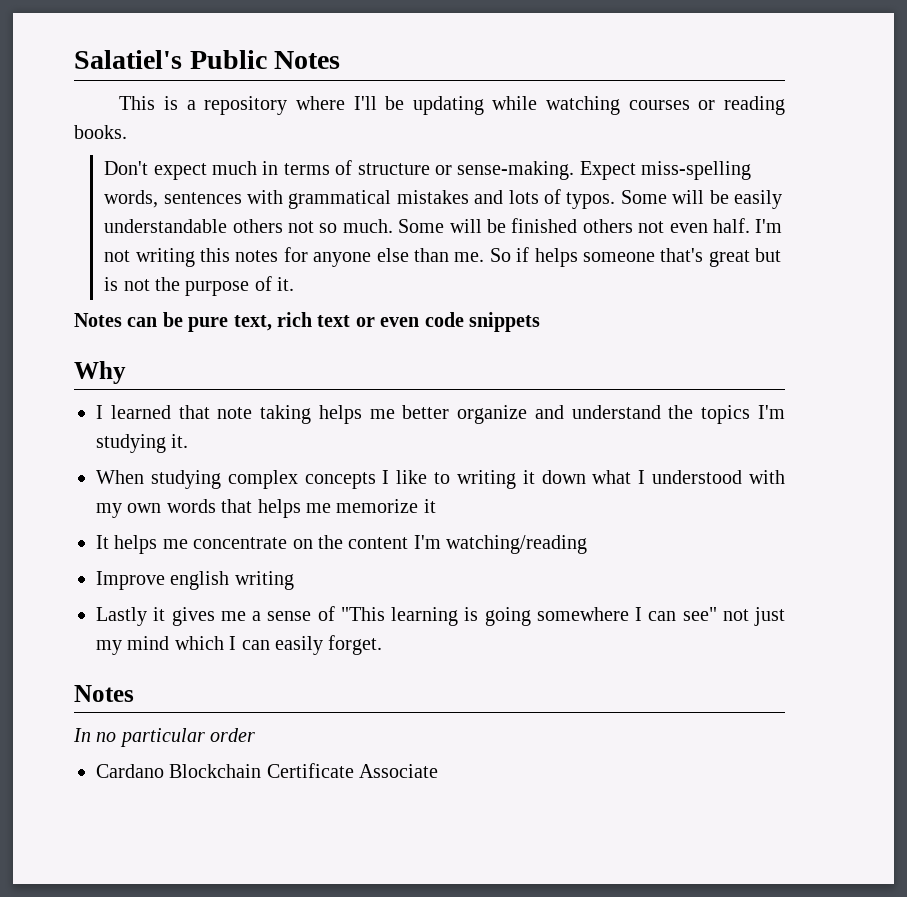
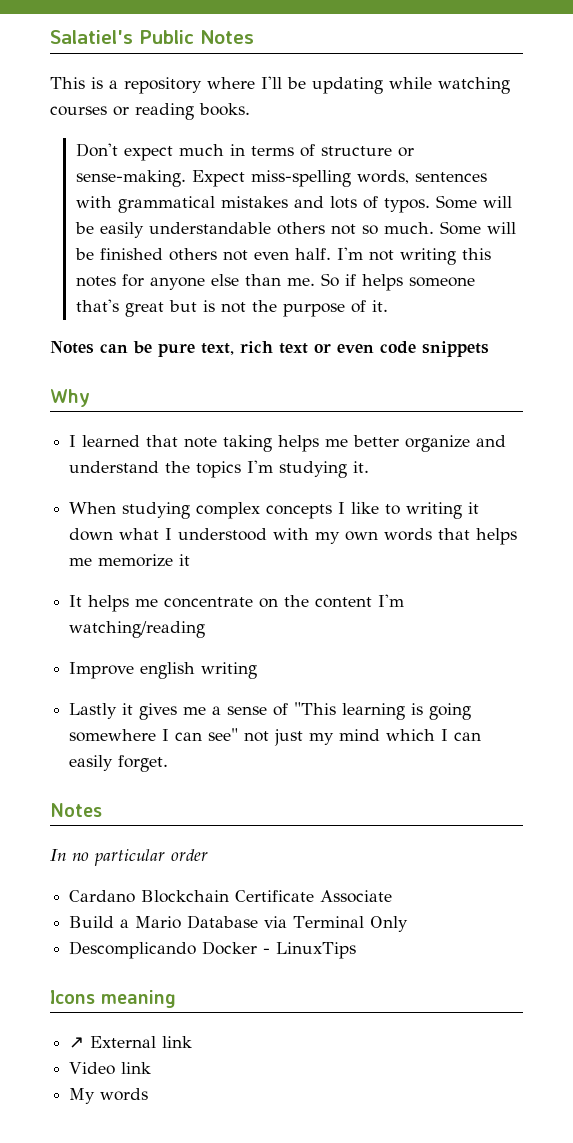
+ Build a Mario Database via Terminal Only
+ Descomplicando Docker - LinuxTips
+ Icons meaning
+ ↗ External link
+ Video link
+ My words

